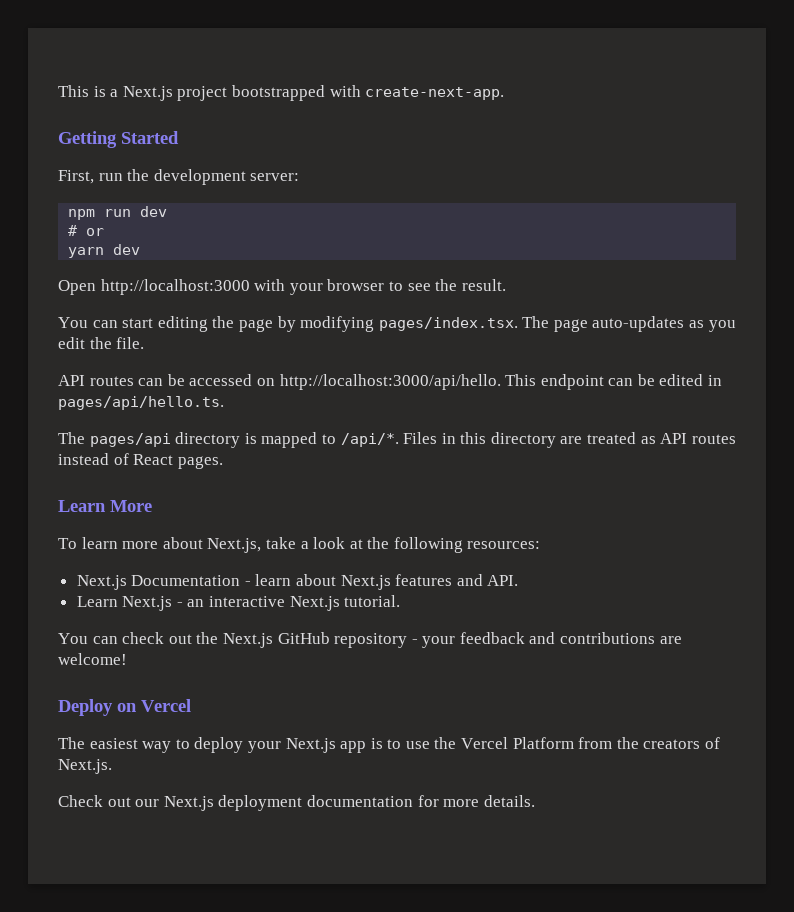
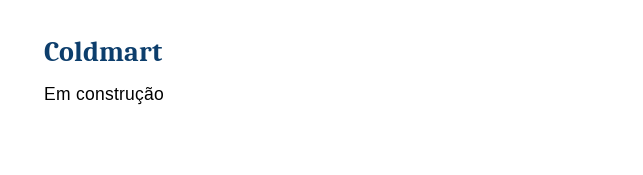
- This is a Next.js project bootstrapped with create-next-app.
- Getting Started
- First, run the development server:
- npm run dev
- # or
- yarn dev
- Open http://localhost:3000 with your browser to see the result.
- You can start editing the page by modifying pages/index.tsx. The page auto-updates as you edit the file.
- API routes can be accessed on http://localhost:3000/api/hello. This endpoint can be edited in pages/api/hello.ts.
- The pages/api directory is mapped to /api/*. Files in this directory are treated as API routes instead of React pages.
- Learn More
- To learn more about Next.js, take a look at the following resources:
- Next.js Documentation - learn about Next.js features and API.
- Learn Next.js - an interactive Next.js tutorial.
- You can check out the Next.js GitHub repository - your feedback and contributions are welcome!
- Deploy on Vercel
- The easiest way to deploy your Next.js app is to use the Vercel Platform from the creators of Next.js.
- Check out our Next.js deployment documentation for more details.
+ Coldmart
+ Em construção

